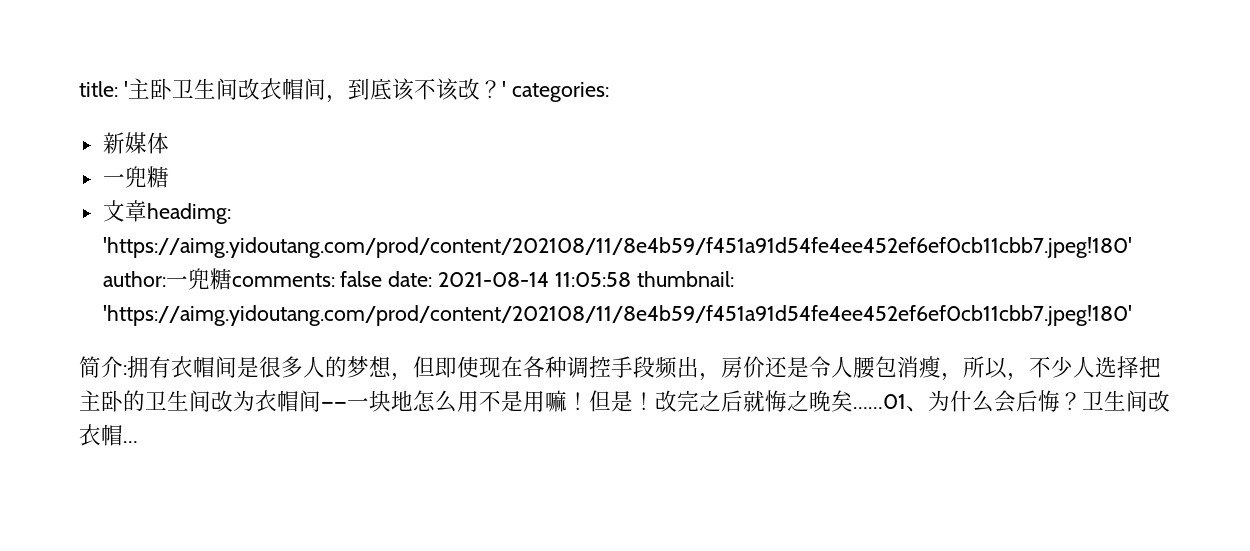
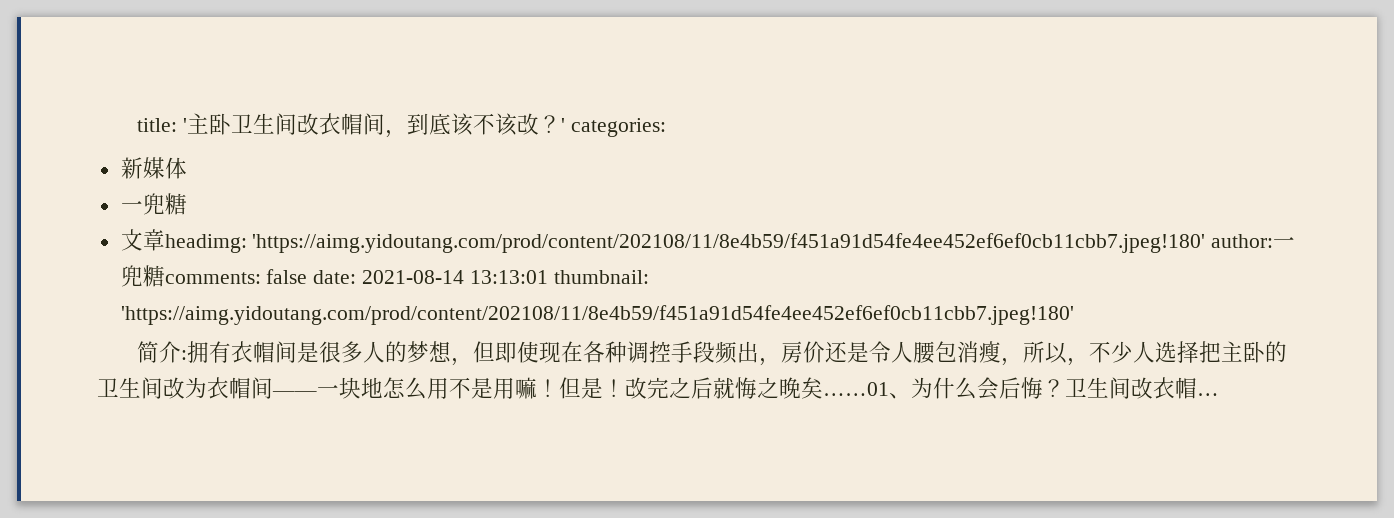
- 文章headimg: 'https://aimg.yidoutang.com/prod/content/202108/11/8e4b59/f451a91d54fe4ee452ef6ef0cb11cbb7.jpeg!180' author:一兜糖comments: false date: 2021-08-14 11:05:58 thumbnail: 'https://aimg.yidoutang.com/prod/content/202108/11/8e4b59/f451a91d54fe4ee452ef6ef0cb11cbb7.jpeg!180'
+ 文章headimg: 'https://aimg.yidoutang.com/prod/content/202108/11/8e4b59/f451a91d54fe4ee452ef6ef0cb11cbb7.jpeg!180' author:一兜糖comments: false date: 2021-08-14 13:13:01 thumbnail: 'https://aimg.yidoutang.com/prod/content/202108/11/8e4b59/f451a91d54fe4ee452ef6ef0cb11cbb7.jpeg!180'

